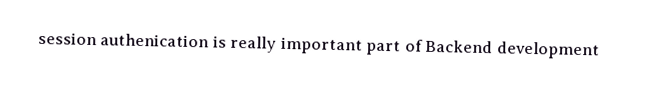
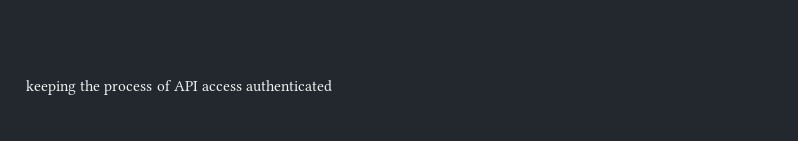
- session authenication is really important part of Backend development
+ keeping the process of API access authenticated

